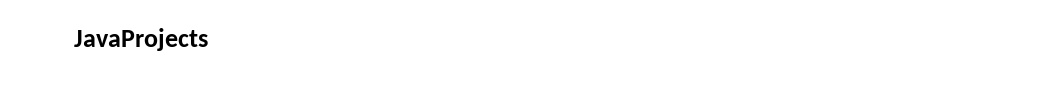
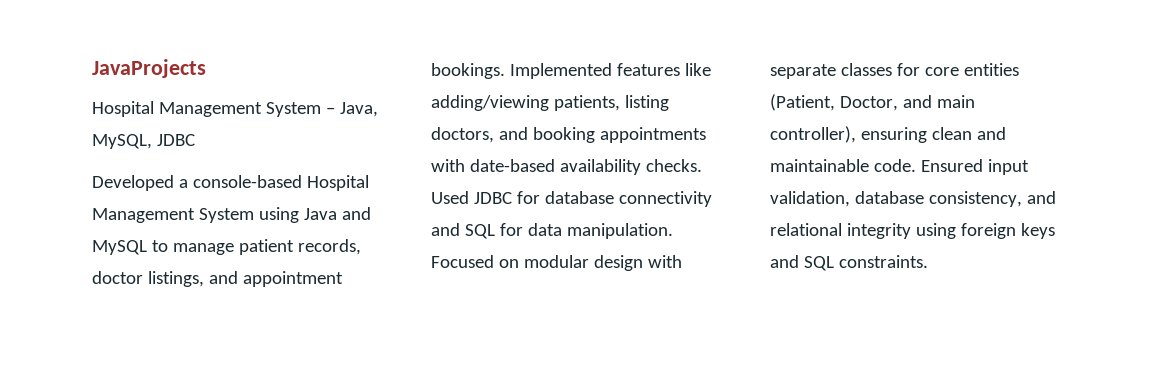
+ Hospital Management System – Java, MySQL, JDBC
+ Developed a console-based Hospital Management System using Java and MySQL to manage patient records, doctor listings, and appointment bookings. Implemented features like adding/viewing patients, listing doctors, and booking appointments with date-based availability checks. Used JDBC for database connectivity and SQL for data manipulation. Focused on modular design with separate classes for core entities (Patient, Doctor, and main controller), ensuring clean and maintainable code. Ensured input validation, database consistency, and relational integrity using foreign keys and SQL constraints.

